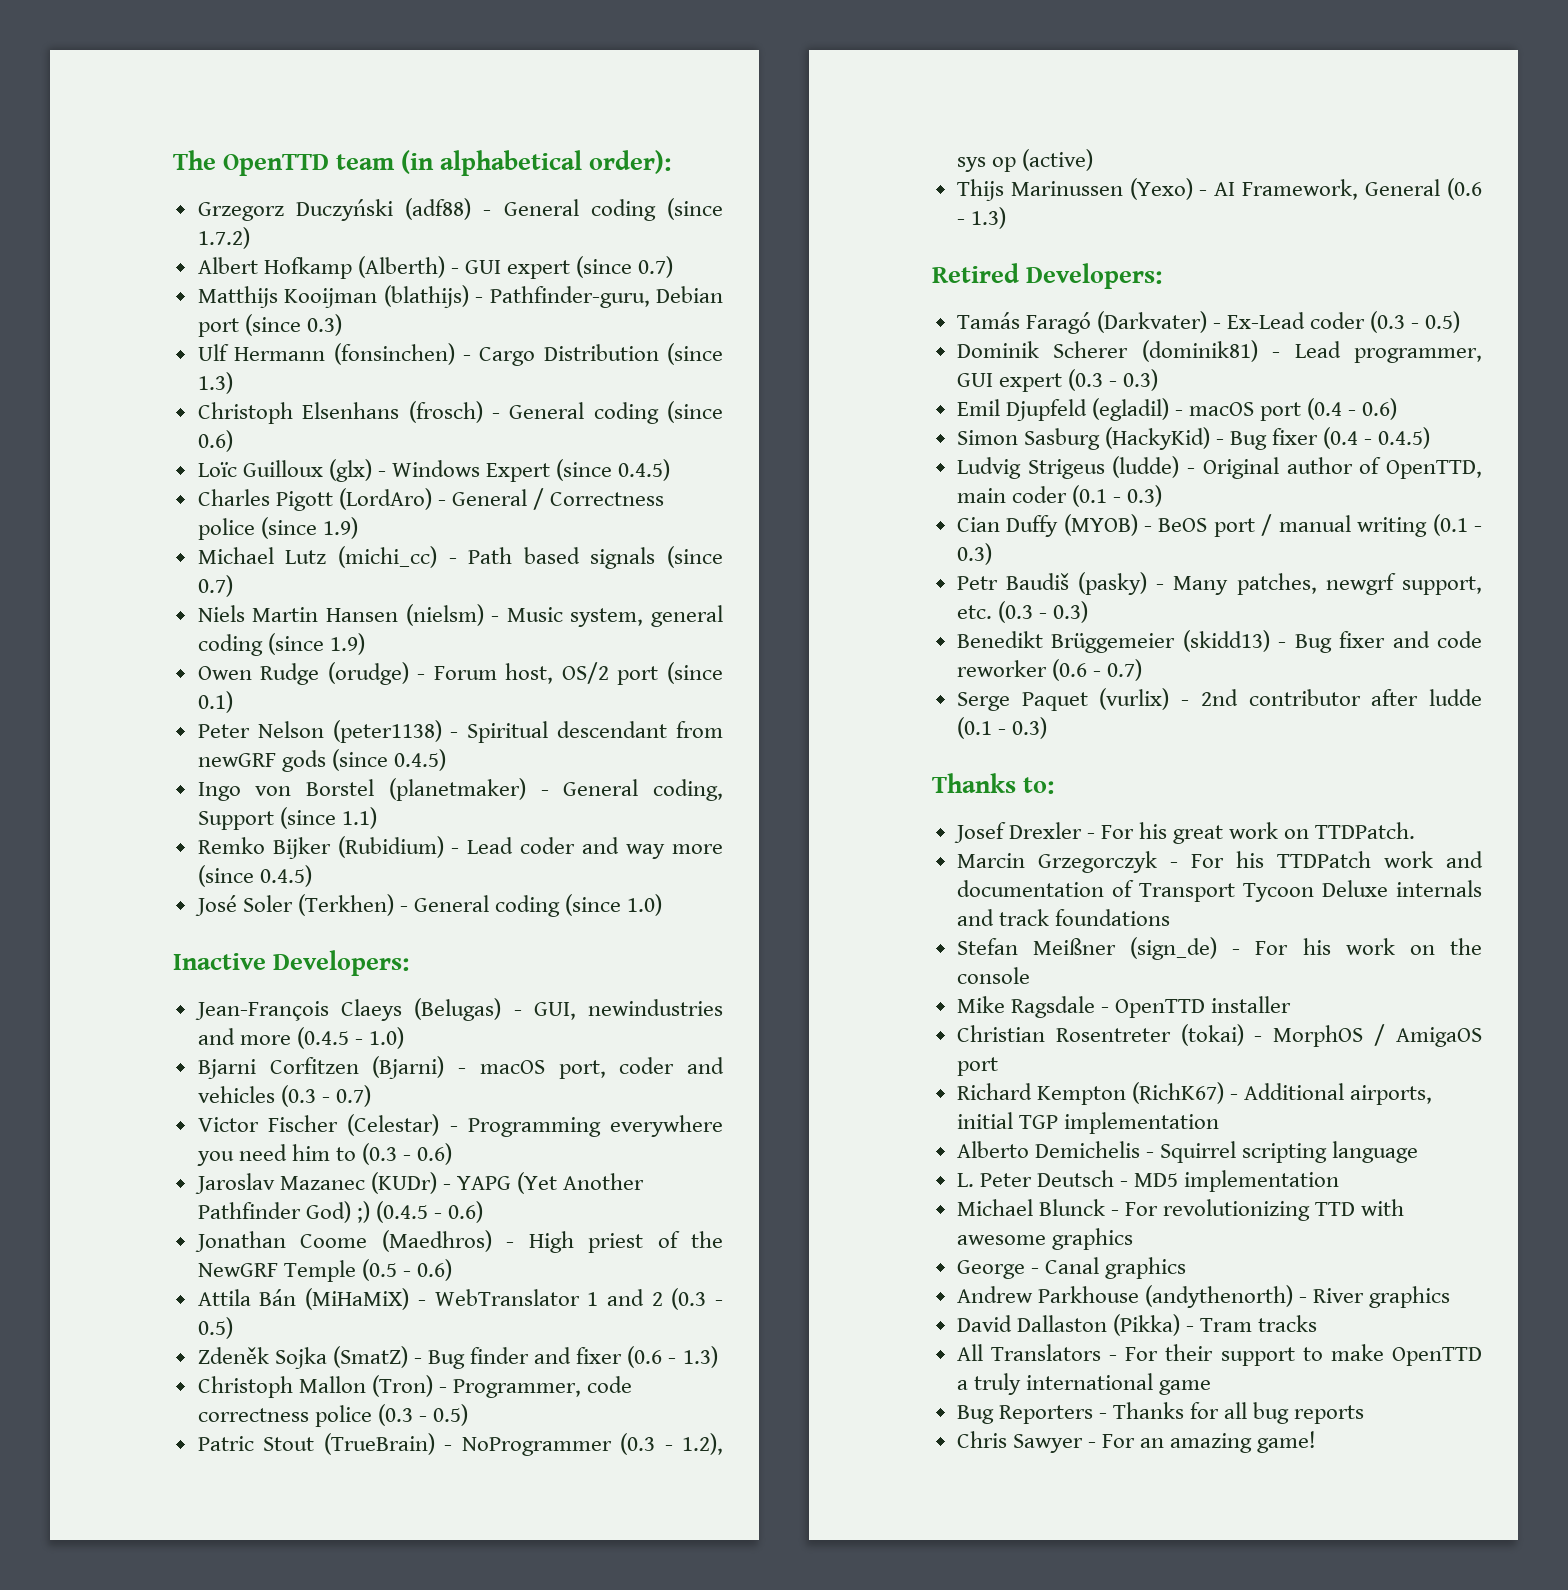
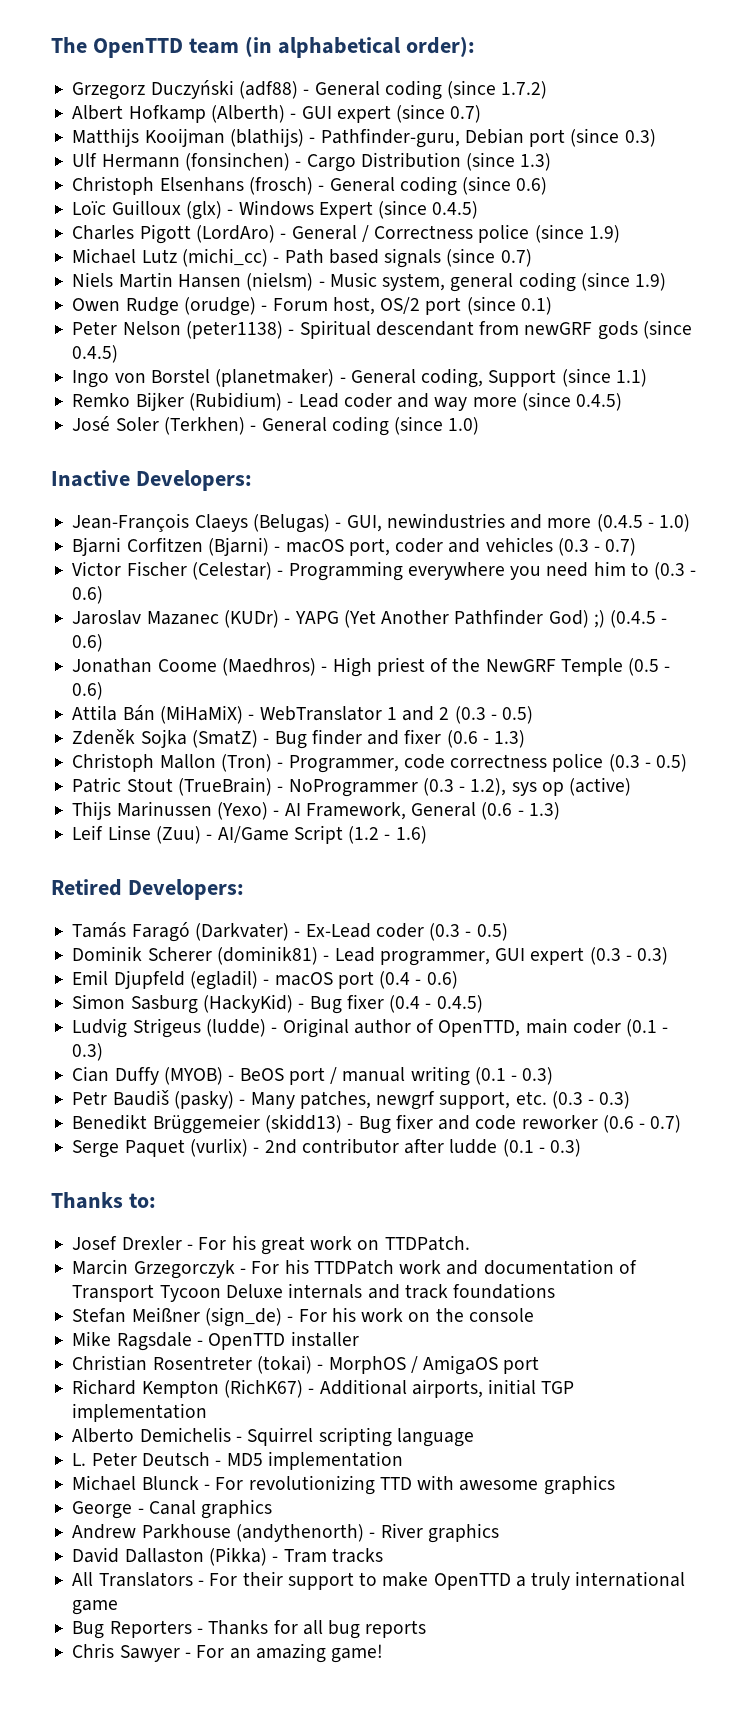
+ Leif Linse (Zuu) - AI/Game Script (1.2 - 1.6)

